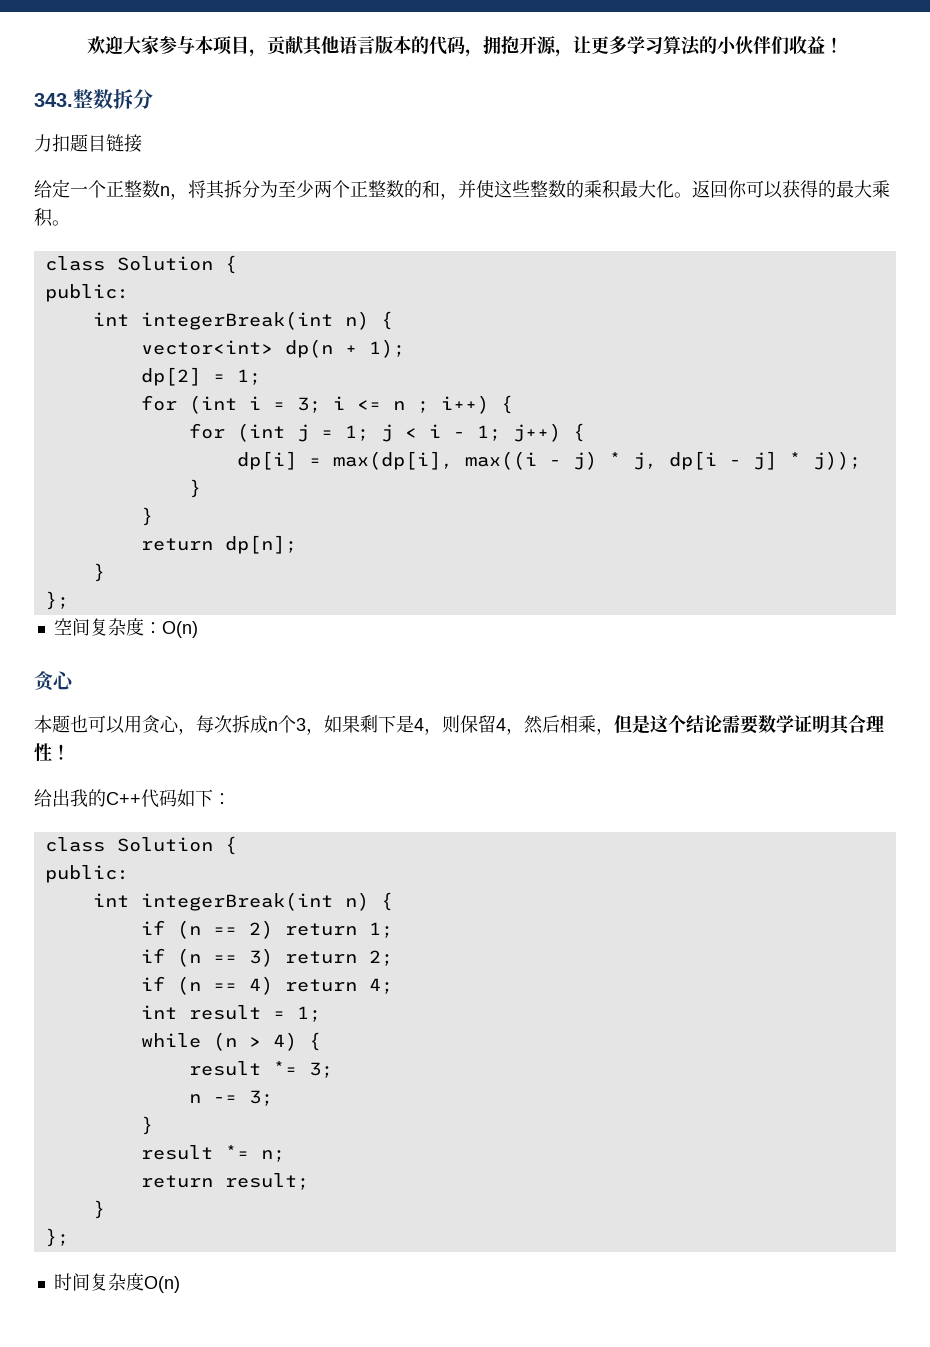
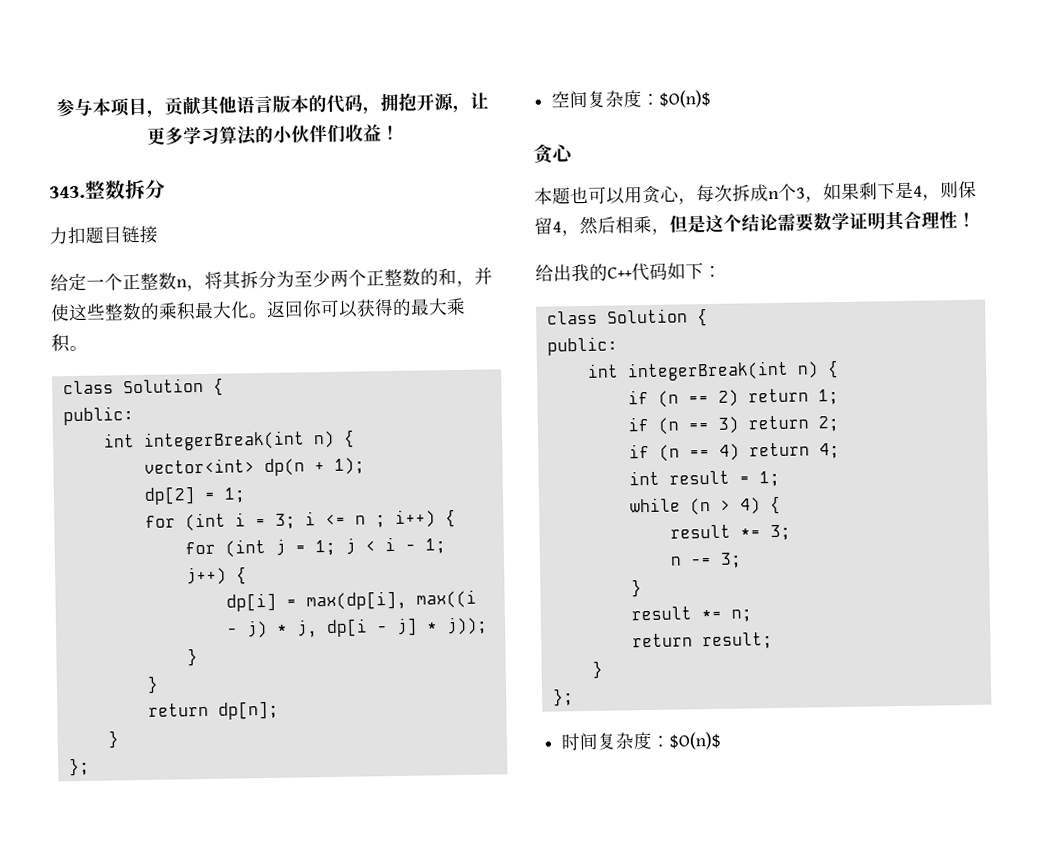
- 欢迎大家参与本项目，贡献其他语言版本的代码，拥抱开源，让更多学习算法的小伙伴们收益！
+ 参与本项目，贡献其他语言版本的代码，拥抱开源，让更多学习算法的小伙伴们收益！
- 空间复杂度：O(n)
+ 空间复杂度：$O(n)$
- 时间复杂度O(n)
+ 时间复杂度：$O(n)$

